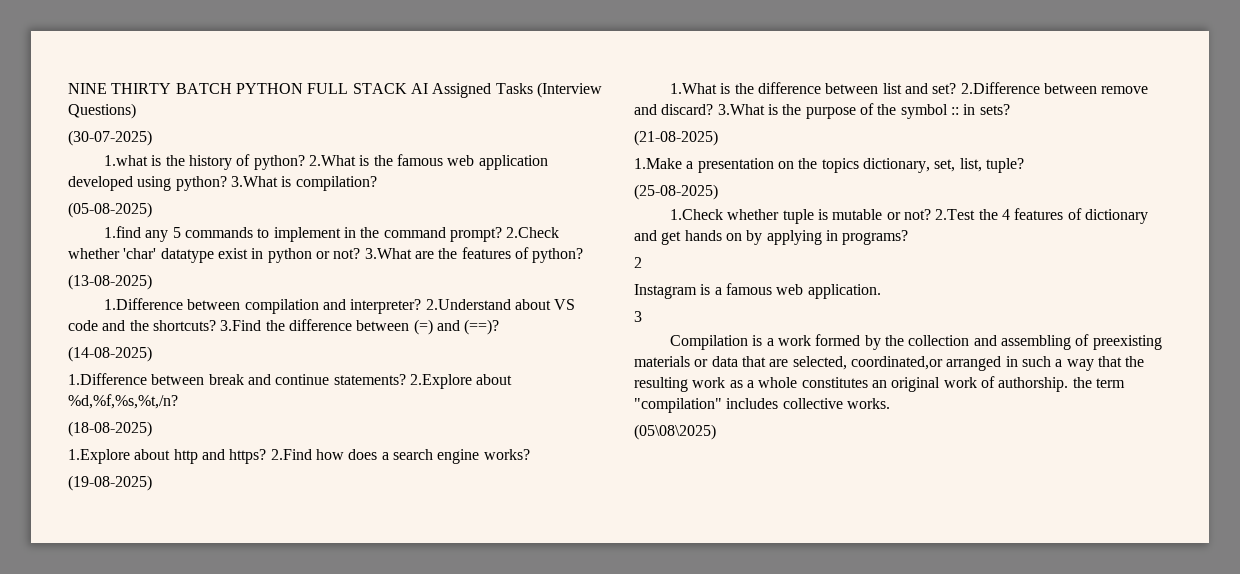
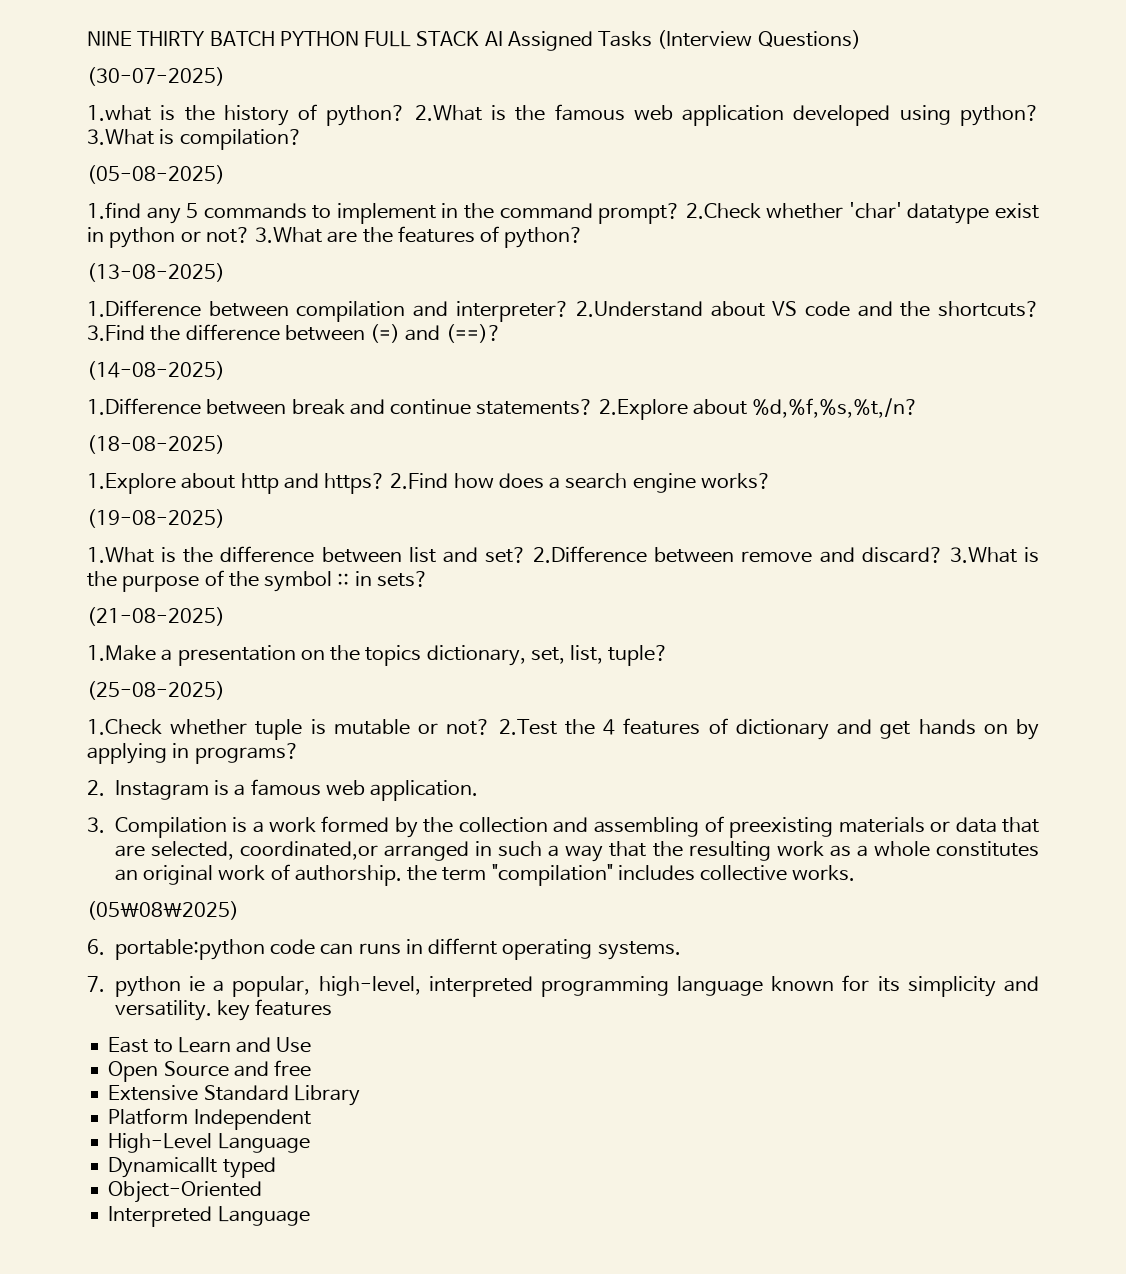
- 2
- Instagram is a famous web application.
+ 2. Instagram is a famous web application.
- 3
- Compilation is a work formed by the collection and assembling of preexisting materials or data that are selected, coordinated,or arranged in such a way that the resulting work as a whole constitutes an original work of authorship. the term "compilation" includes collective works.
+ 3. Compilation is a work formed by the collection and assembling of preexisting materials or data that are selected, coordinated,or arranged in such a way that the resulting work as a whole constitutes an original work of authorship. the term "compilation" includes collective works.
+ 6. portable:python code can runs in differnt operating systems.
+ 7. python ie a popular, high-level, interpreted programming language known for its simplicity and versatility. key features
+ East to Learn and Use
+ Open Source and free
+ Extensive Standard Library
+ Platform Independent
+ High-Level Language
+ Dynamicallt typed
+ Object-Oriented
+ Interpreted Language

